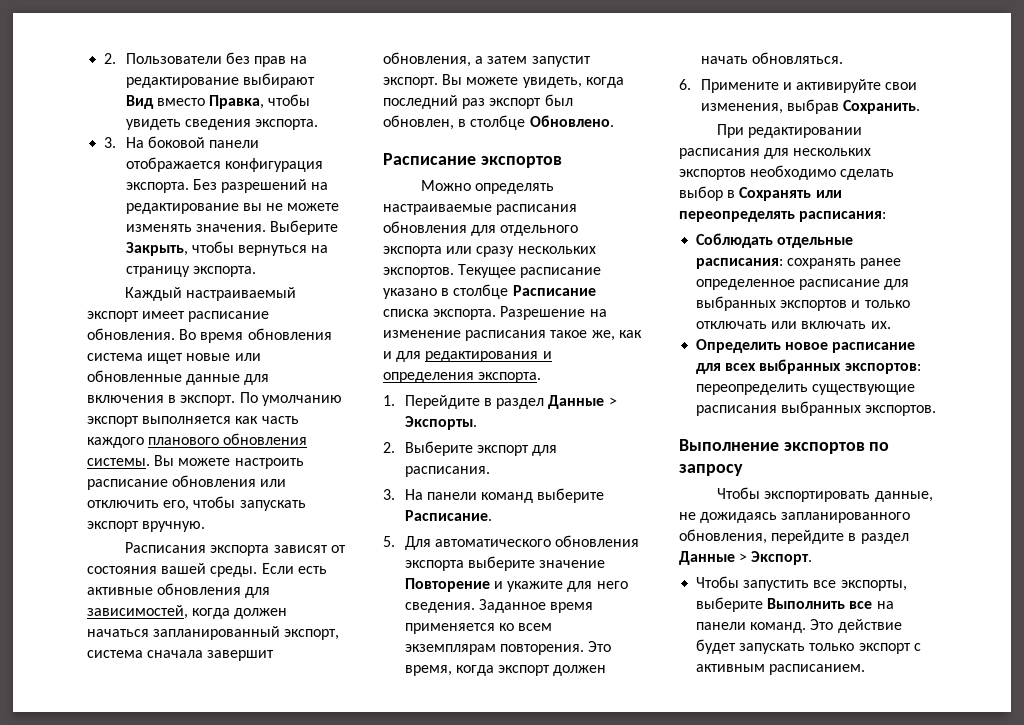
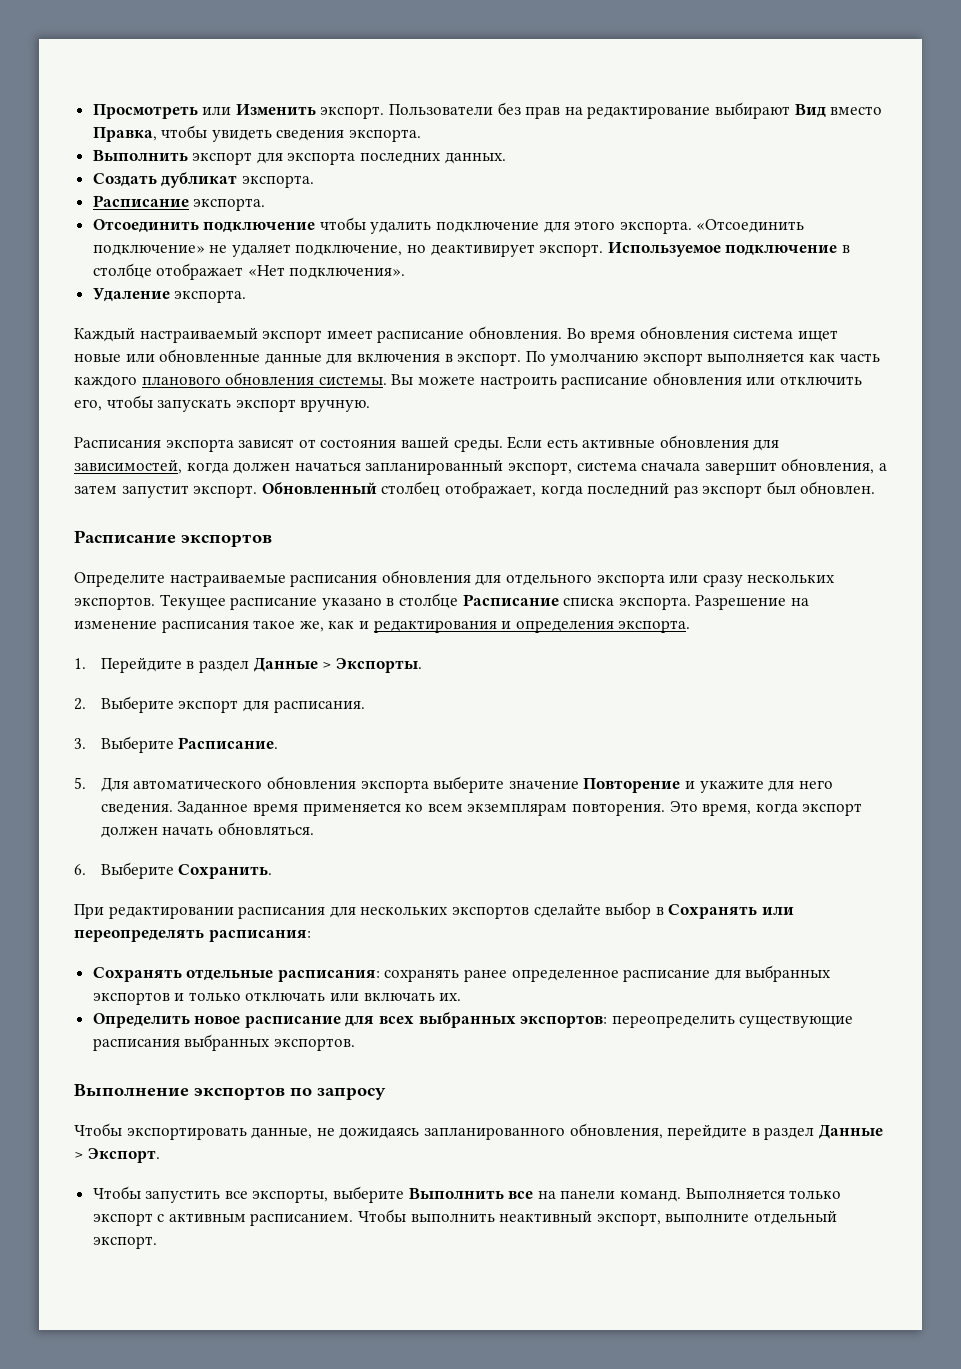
- 2. Пользователи без прав на редактирование выбирают Вид вместо Правка, чтобы увидеть сведения экспорта.
+ Просмотреть или Изменить экспорт. Пользователи без прав на редактирование выбирают Вид вместо Правка, чтобы увидеть сведения экспорта.
- 3. На боковой панели отображается конфигурация экспорта. Без разрешений на редактирование вы не можете изменять значения. Выберите Закрыть, чтобы вернуться на страницу экспорта.
+ Выполнить экспорт для экспорта последних данных.
+ Создать дубликат экспорта.
+ Расписание экспорта.
+ Отсоединить подключение чтобы удалить подключение для этого экспорта. «Отсоединить подключение» не удаляет подключение, но деактивирует экспорт. Используемое подключение в столбце отображает «Нет подключения».
+ Удаление экспорта.
- Вы можете увидеть, когда последний раз экспорт был обновлен, в столбце Обновлено.
+ Обновленный столбец отображает, когда последний раз экспорт был обновлен.
- Можно определять настраиваемые расписания обновления для отдельного экспорта или сразу нескольких экспортов.
+ Определите настраиваемые расписания обновления для отдельного экспорта или сразу нескольких экспортов.
- Разрешение на изменение расписания такое же, как и для редактирования и определения экспорта.
+ Разрешение на изменение расписания такое же, как и редактирования и определения экспорта.
- 3. На панели команд выберите Расписание.
+ 3. Выберите Расписание.
- 6. Примените и активируйте свои изменения, выбрав Сохранить.
+ 6. Выберите Сохранить.
- При редактировании расписания для нескольких экспортов необходимо сделать выбор в Сохранять или переопределять расписания:
+ При редактировании расписания для нескольких экспортов сделайте выбор в Сохранять или переопределять расписания:
- Соблюдать отдельные расписания: сохранять ранее определенное расписание для выбранных экспортов и только отключать или включать их.
+ Сохранять отдельные расписания: сохранять ранее определенное расписание для выбранных экспортов и только отключать или включать их.
- Это действие будет запускать только экспорт с активным расписанием.
+ Выполняется только экспорт с активным расписанием.
+ Чтобы выполнить неактивный экспорт, выполните отдельный экспорт.

